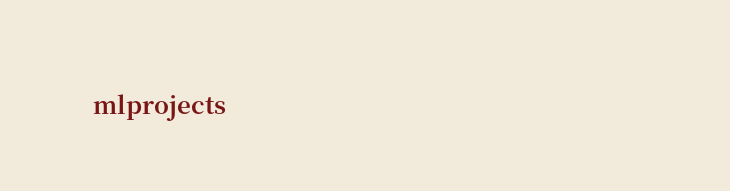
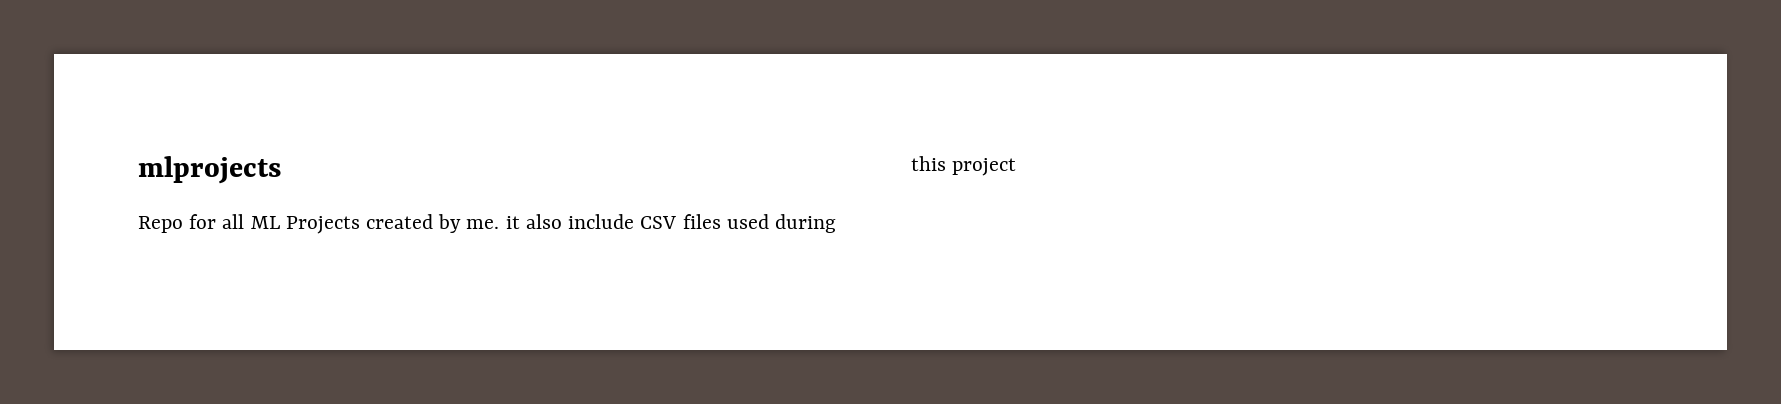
+ Repo for all ML Projects created by me. it also include CSV files used during this project

